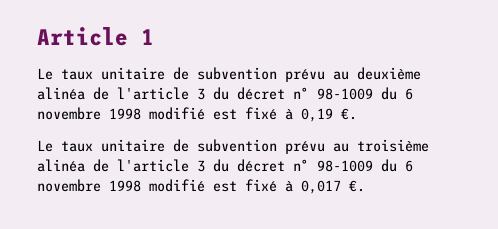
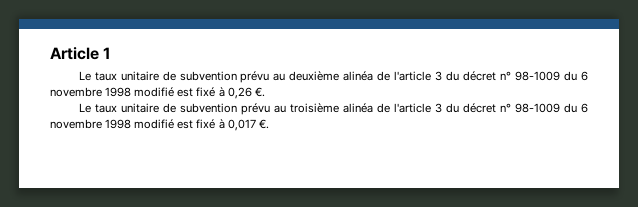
- Le taux unitaire de subvention prévu au deuxième alinéa de l'article 3 du décret n° 98-1009 du 6 novembre 1998 modifié est fixé à 0,19 €.
+ Le taux unitaire de subvention prévu au deuxième alinéa de l'article 3 du décret n° 98-1009 du 6 novembre 1998 modifié est fixé à 0,26 €.

